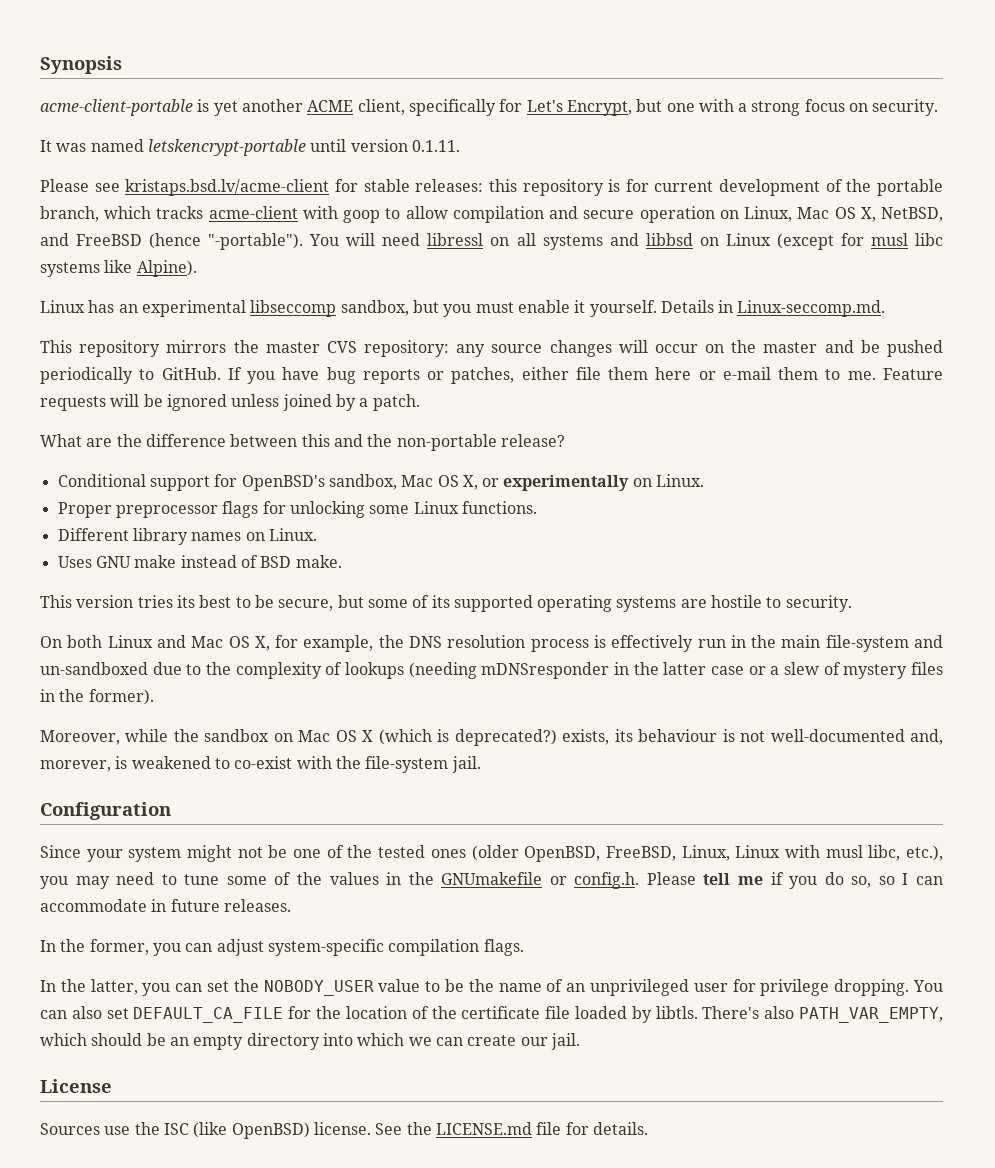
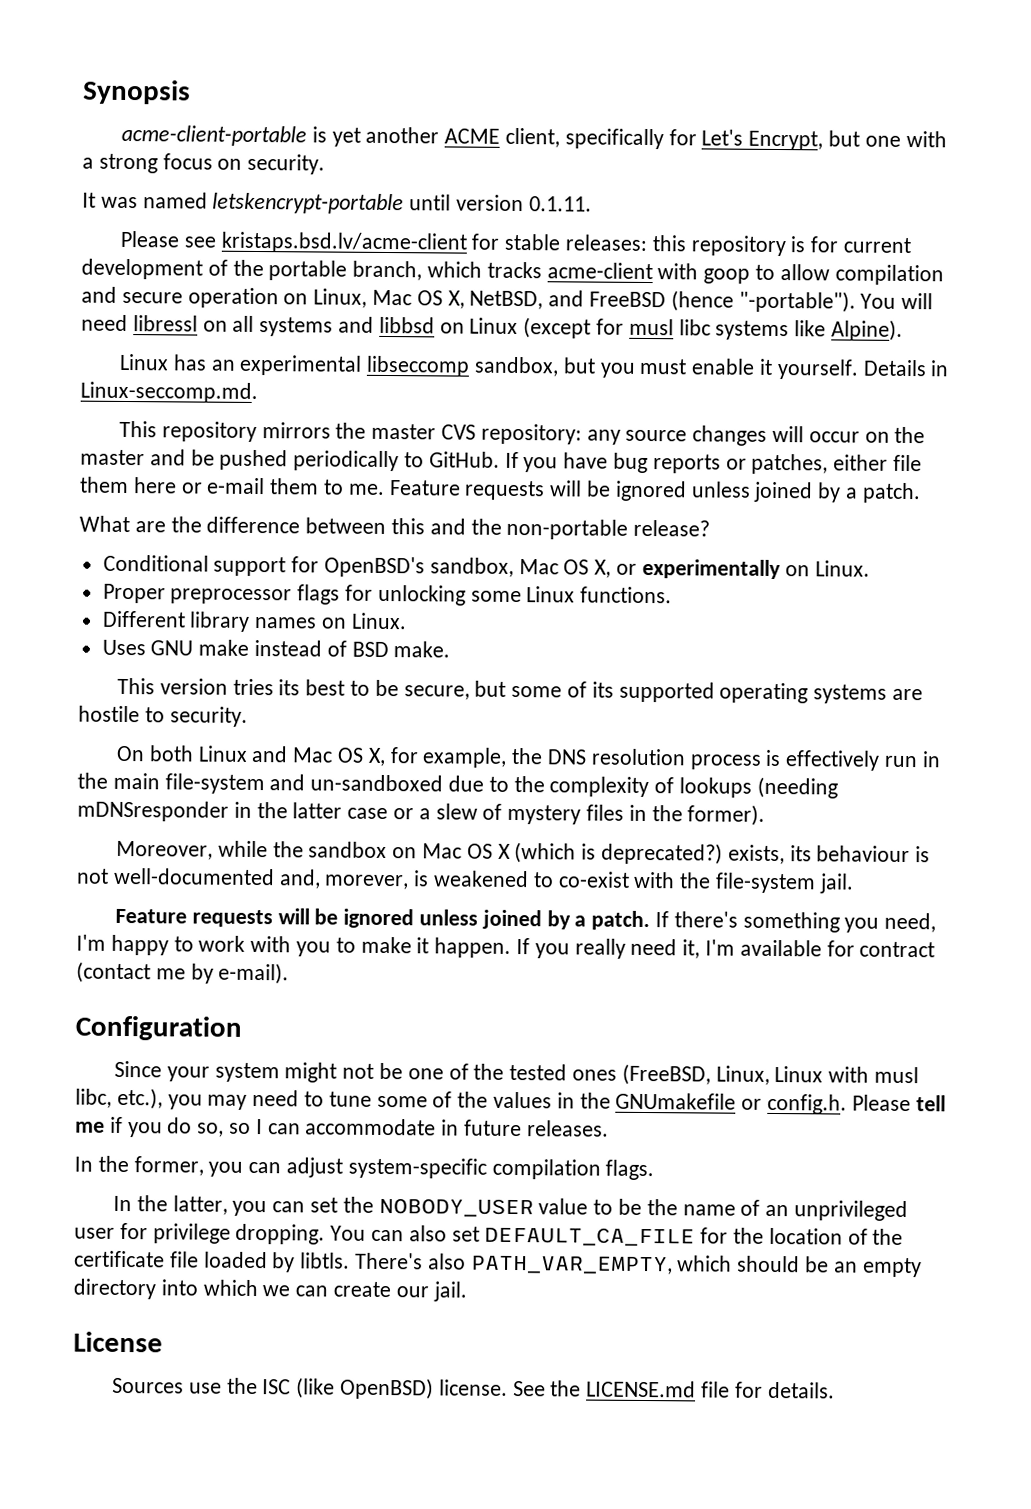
+ Feature requests will be ignored unless joined by a patch. If there's something you need, I'm happy to work with you to make it happen. If you really need it, I'm available for contract (contact me by e-mail).
- Since your system might not be one of the tested ones (older OpenBSD, FreeBSD, Linux, Linux with musl libc, etc.), you may need to tune some of the values in the GNUmakefile or config.h. Please tell me if you do so, so I can accommodate in future releases.
+ Since your system might not be one of the tested ones (FreeBSD, Linux, Linux with musl libc, etc.), you may need to tune some of the values in the GNUmakefile or config.h. Please tell me if you do so, so I can accommodate in future releases.

